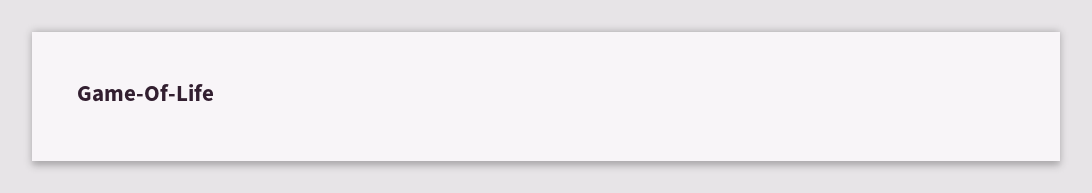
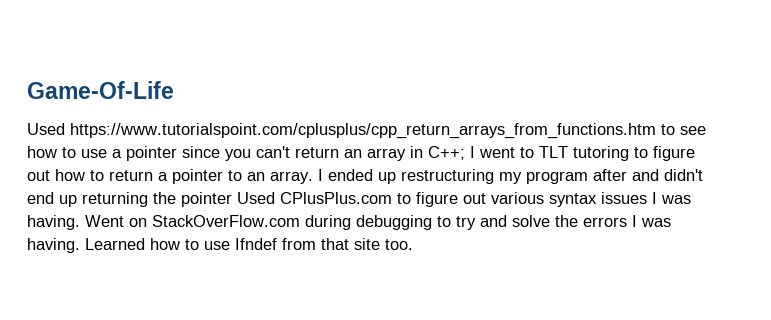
+ Used https://www.tutorialspoint.com/cplusplus/cpp_return_arrays_from_functions.htm to see how to use a pointer since you can't return an array in C++; I went to TLT tutoring to figure out how to return a pointer to an array. I ended up restructuring my program after and didn't end up returning the pointer Used CPlusPlus.com to figure out various syntax issues I was having. Went on StackOverFlow.com during debugging to try and solve the errors I was having. Learned how to use Ifndef from that site too.

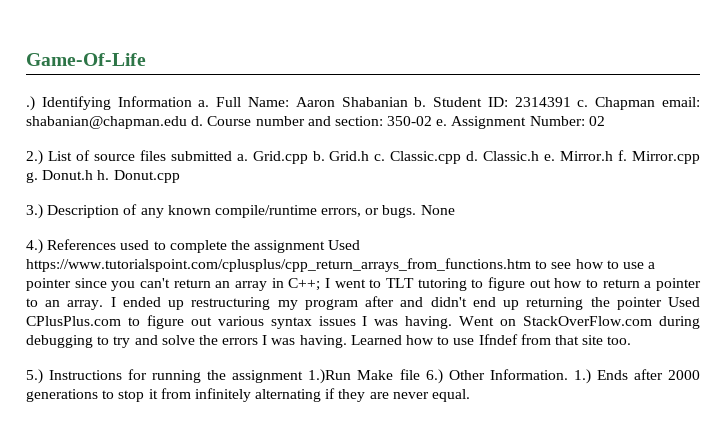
- Used https://www.tutorialspoint.com/cplusplus/cpp_return_arrays_from_functions.htm to see how to use a pointer since you can't return an array in C++; I went to TLT tutoring to figure out how to return a pointer to an array.
+ .) Identifying Information a. Full Name: Aaron Shabanian b. Student ID: 2314391 c. Chapman email: shabanian@chapman.edu d. Course number and section: 350-02 e. Assignment Number: 02
+ 2.) List of source files submitted a. Grid.cpp b. Grid.h c. Classic.cpp d. Classic.h e. Mirror.h f. Mirror.cpp g. Donut.h h. Donut.cpp
+ 3.) Description of any known compile/runtime errors, or bugs. None
+ 4.) References used to complete the assignment Used https://www.tutorialspoint.com/cplusplus/cpp_return_arrays_from_functions.htm to see how to use a pointer since you can't return an array in C++; I went to TLT tutoring to figure out how to return a pointer to an array.
+ 5.) Instructions for running the assignment 1.)Run Make file 6.) Other Information. 1.) Ends after 2000 generations to stop it from infinitely alternating if they are never equal.

